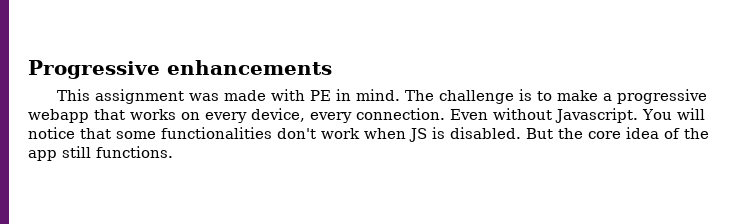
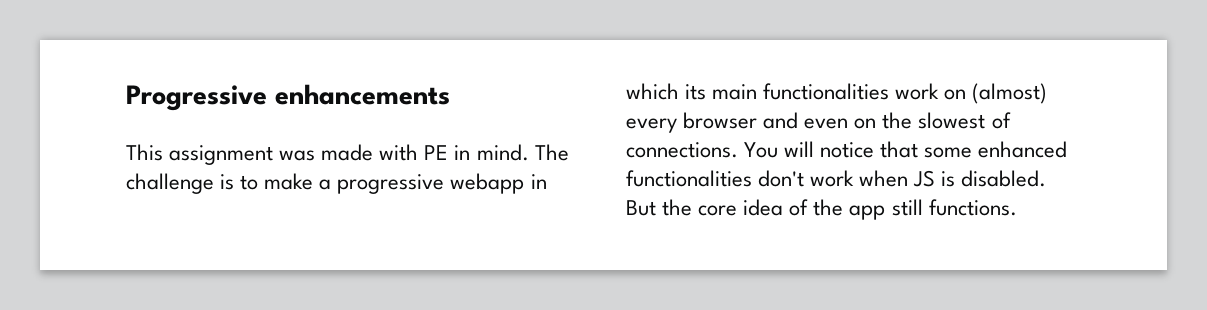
- The challenge is to make a progressive webapp that works on every device, every connection. Even without Javascript.
+ The challenge is to make a progressive webapp in which its main functionalities work on (almost) every browser and even on the slowest of connections.
- You will notice that some functionalities don't work when JS is disabled.
+ You will notice that some enhanced functionalities don't work when JS is disabled.

